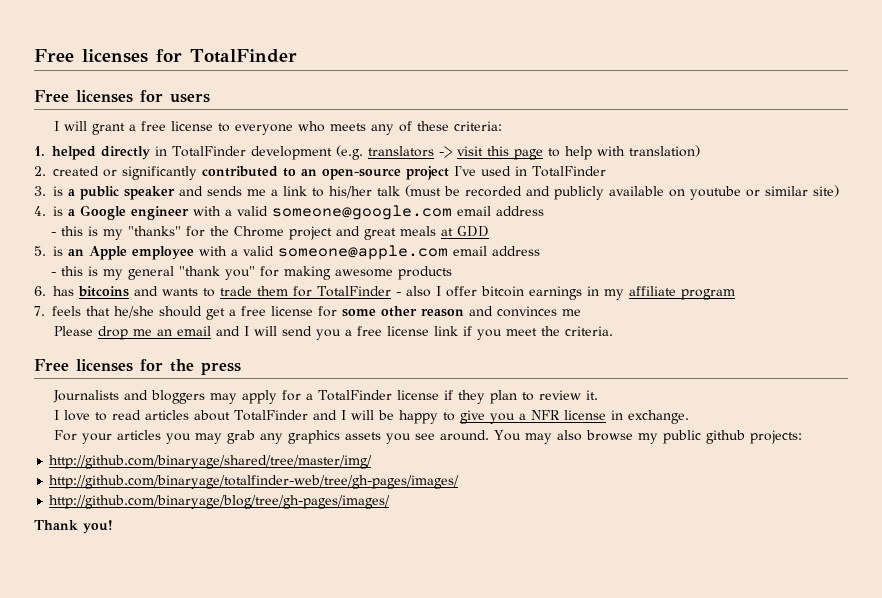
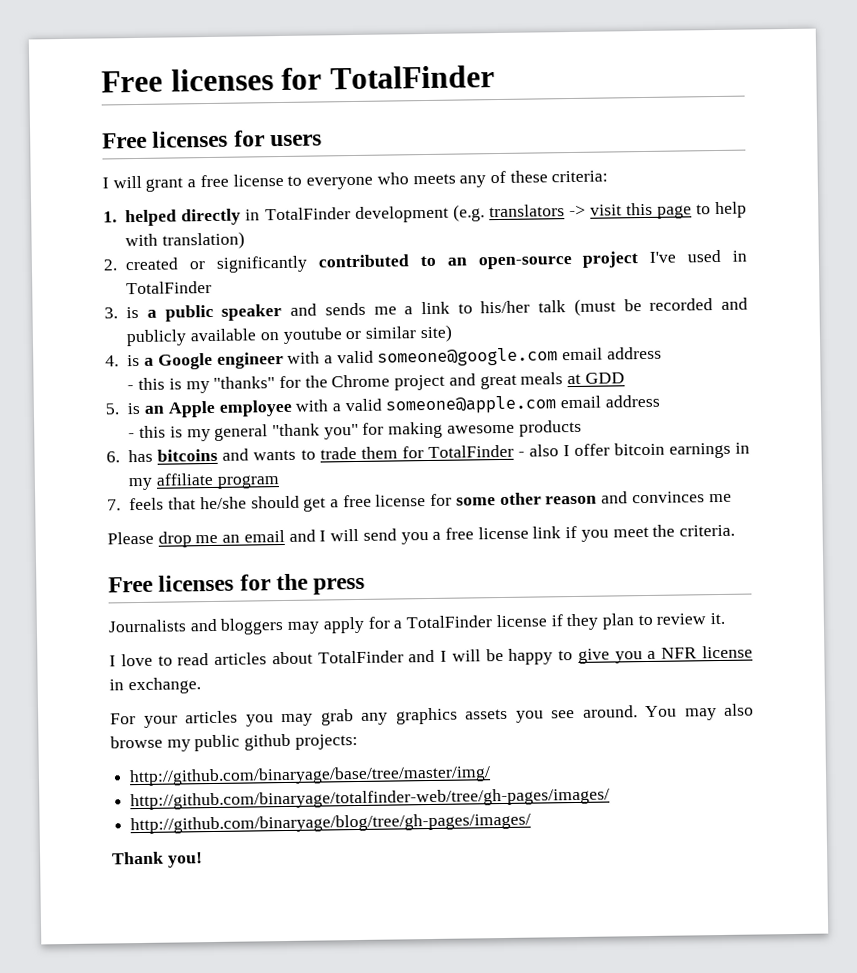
- http://github.com/binaryage/shared/tree/master/img/
+ http://github.com/binaryage/base/tree/master/img/

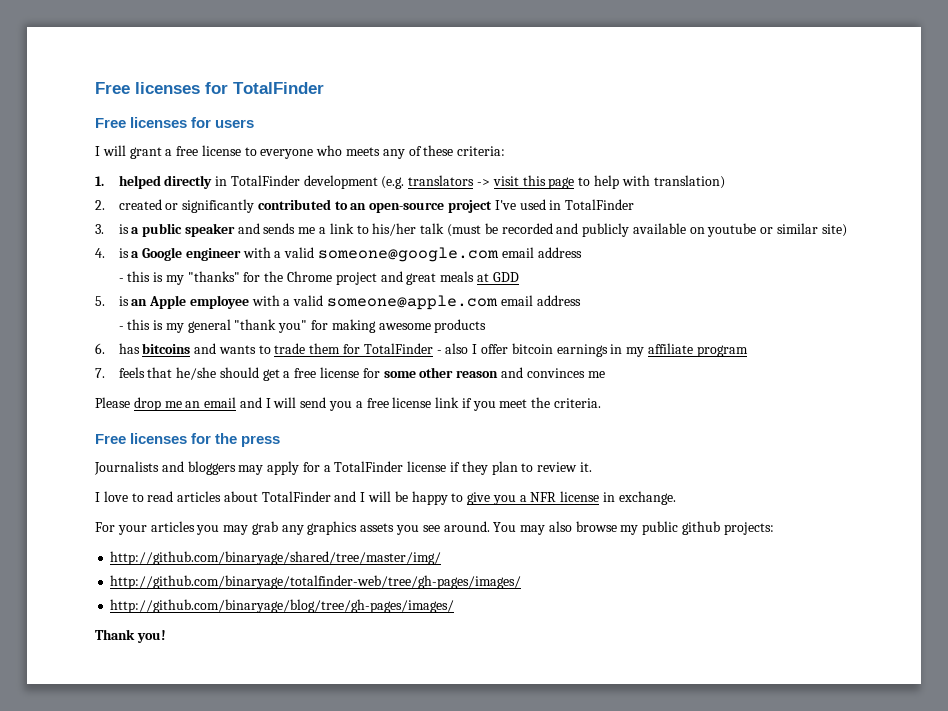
- http://github.com/binaryage/base/tree/master/img/
+ http://github.com/binaryage/shared/tree/master/img/

